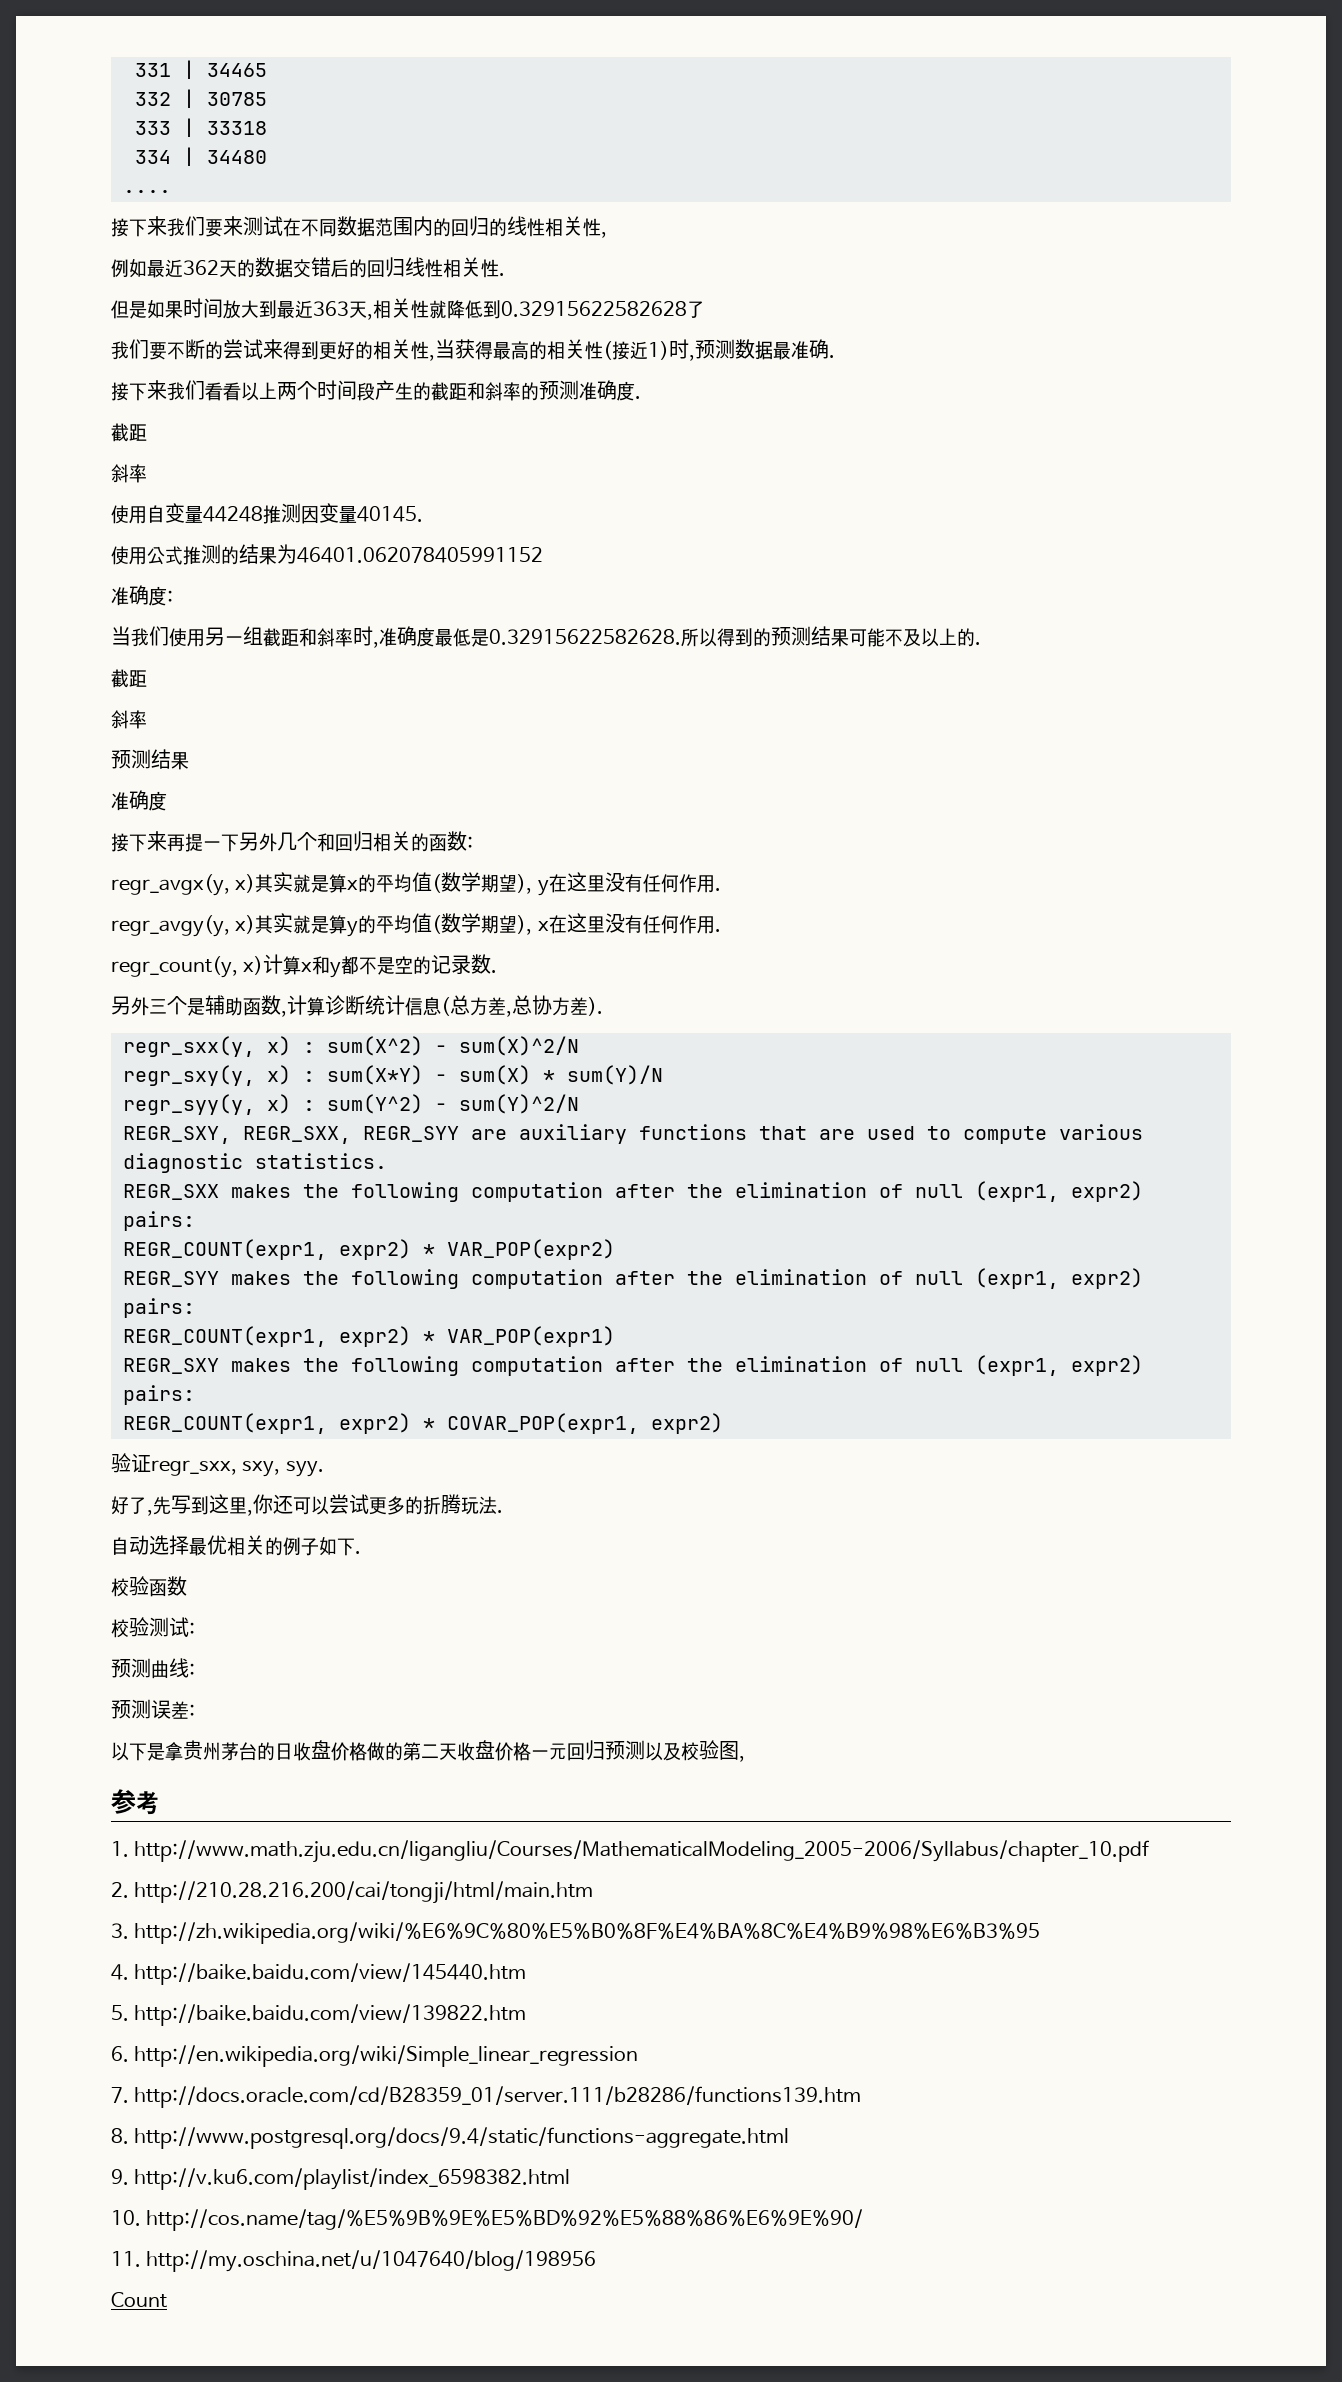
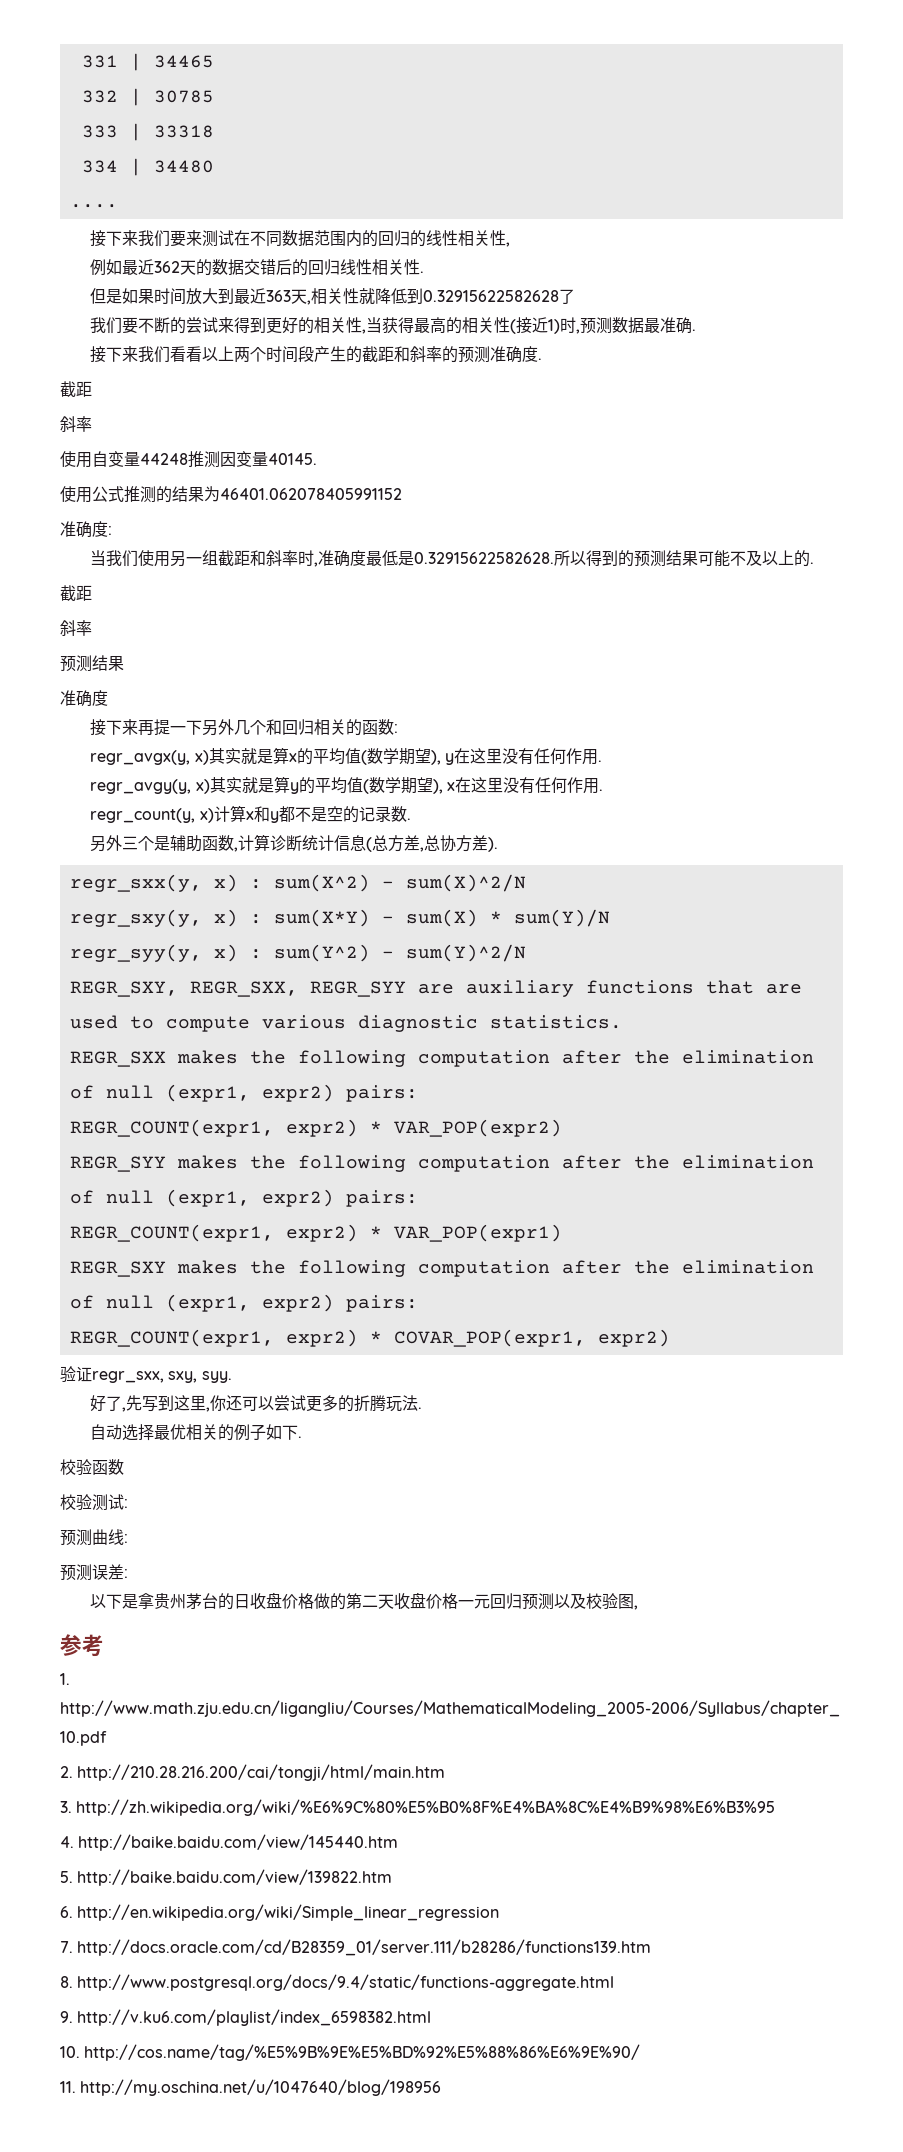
- Count

